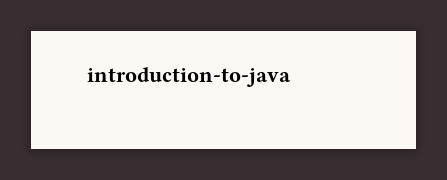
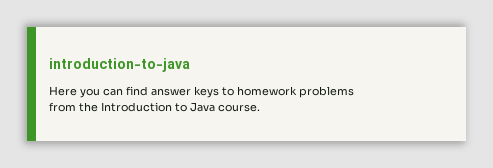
+ Here you can find answer keys to homework problems
+ from the Introduction to Java course.

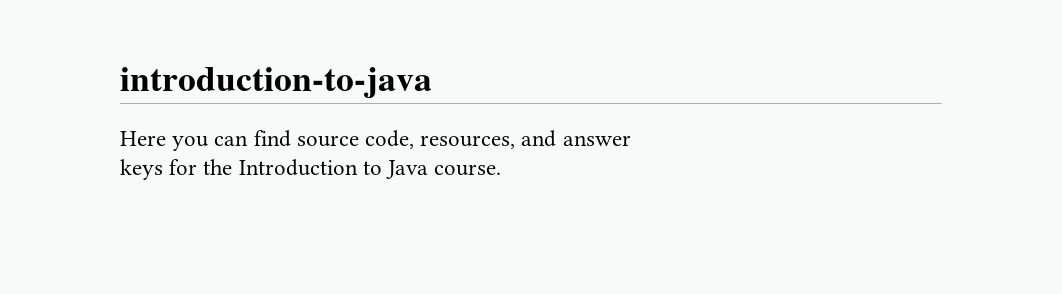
- Here you can find answer keys to homework problems
- from the Introduction to Java course.
+ Here you can find source code, resources, and answer
+ keys for the Introduction to Java course.

